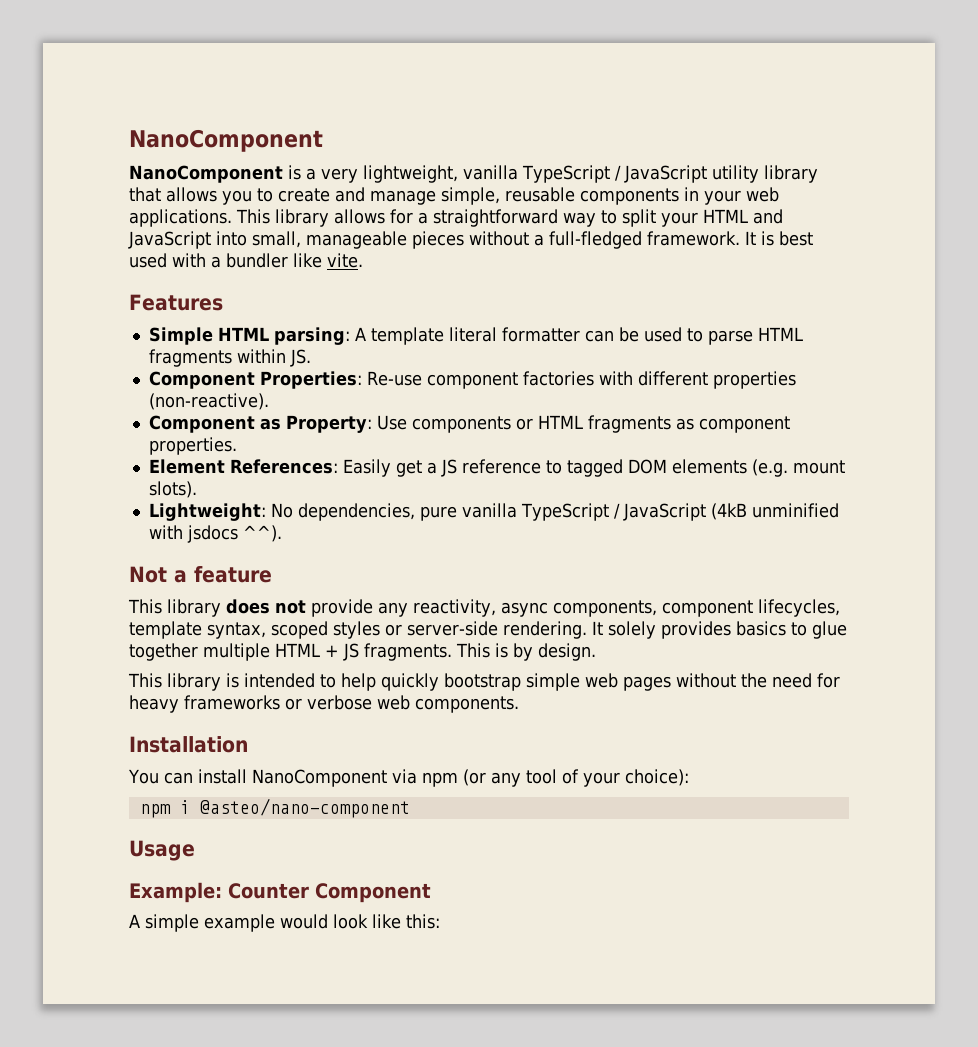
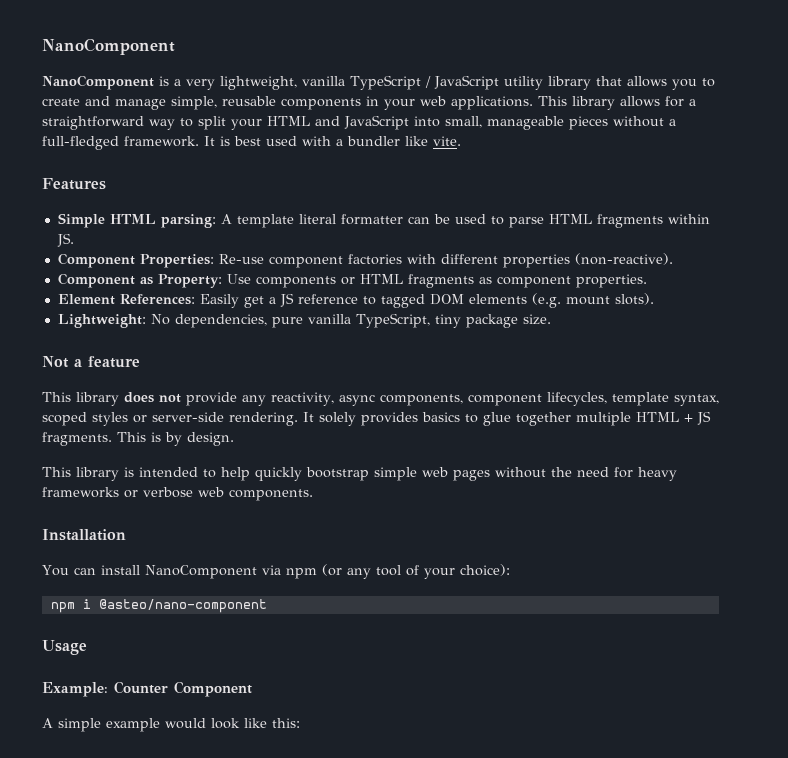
- Lightweight: No dependencies, pure vanilla TypeScript / JavaScript (4kB unminified with jsdocs ^^).
+ Lightweight: No dependencies, pure vanilla TypeScript, tiny package size.

